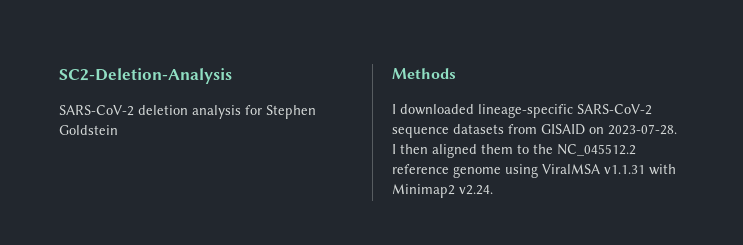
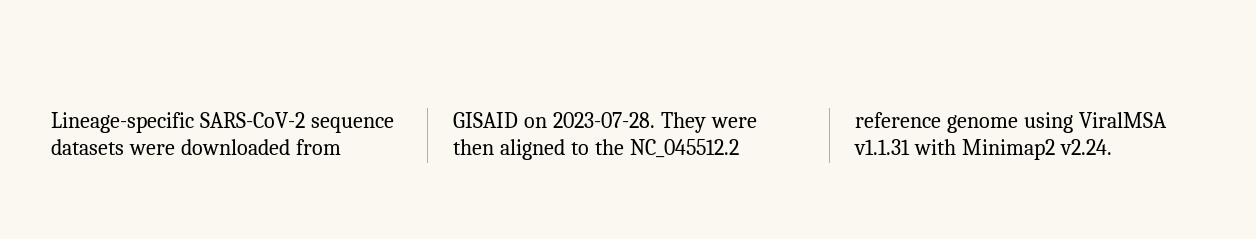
- SC2-Deletion-Analysis
- SARS-CoV-2 deletion analysis for Stephen Goldstein
- Methods
- I downloaded lineage-specific SARS-CoV-2 sequence datasets from GISAID on 2023-07-28.
+ Lineage-specific SARS-CoV-2 sequence datasets were downloaded from GISAID on 2023-07-28.
- I then aligned them to the NC_045512.2 reference genome using ViralMSA v1.1.31 with Minimap2 v2.24.
+ They were then aligned to the NC_045512.2 reference genome using ViralMSA v1.1.31 with Minimap2 v2.24.

